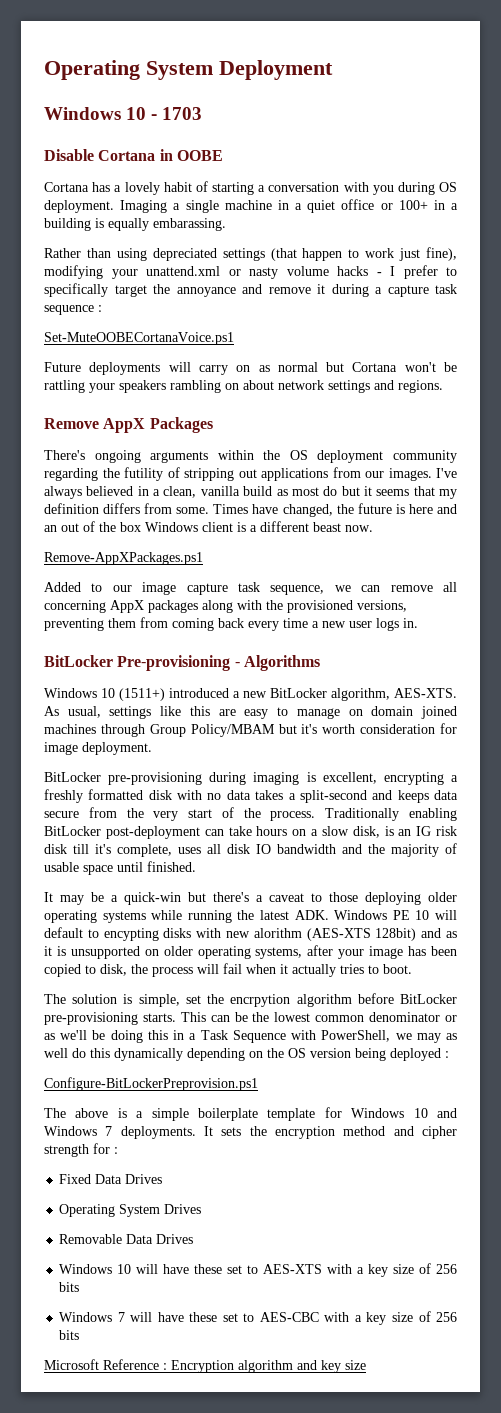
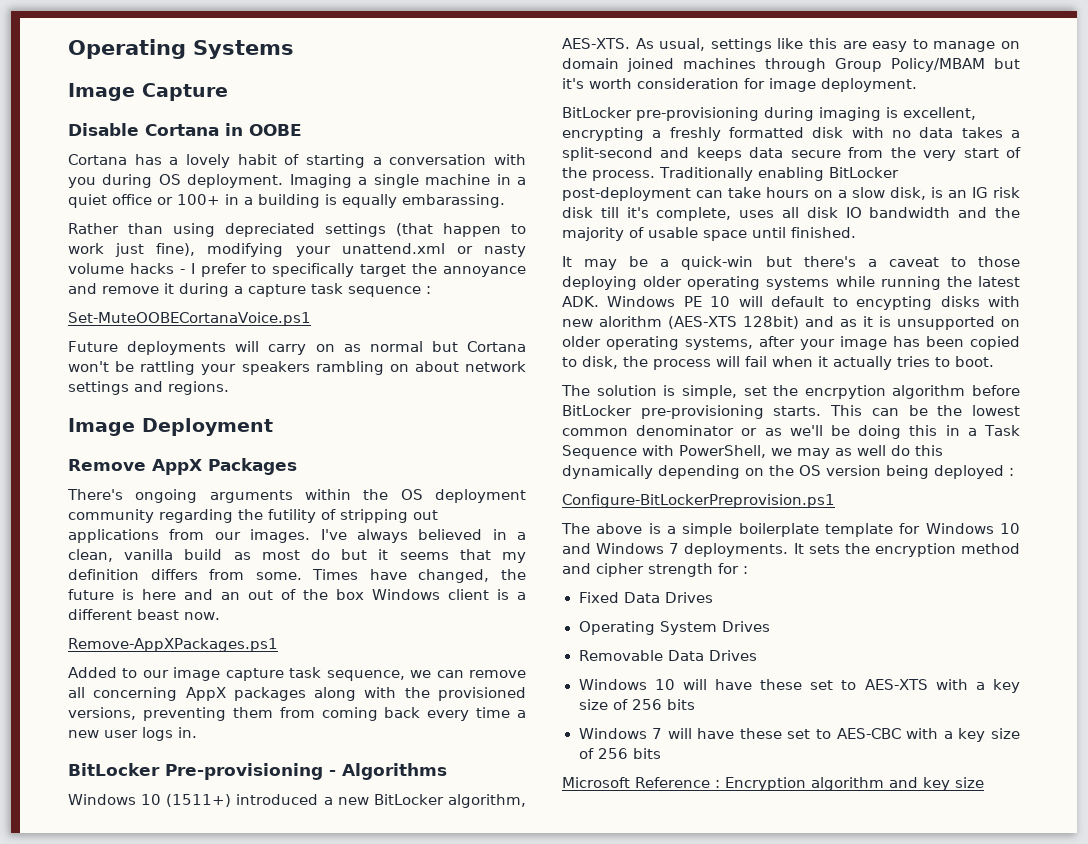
- Operating System Deployment
- Windows 10 - 1703
+ Operating Systems
+ Image Capture
+ Image Deployment

